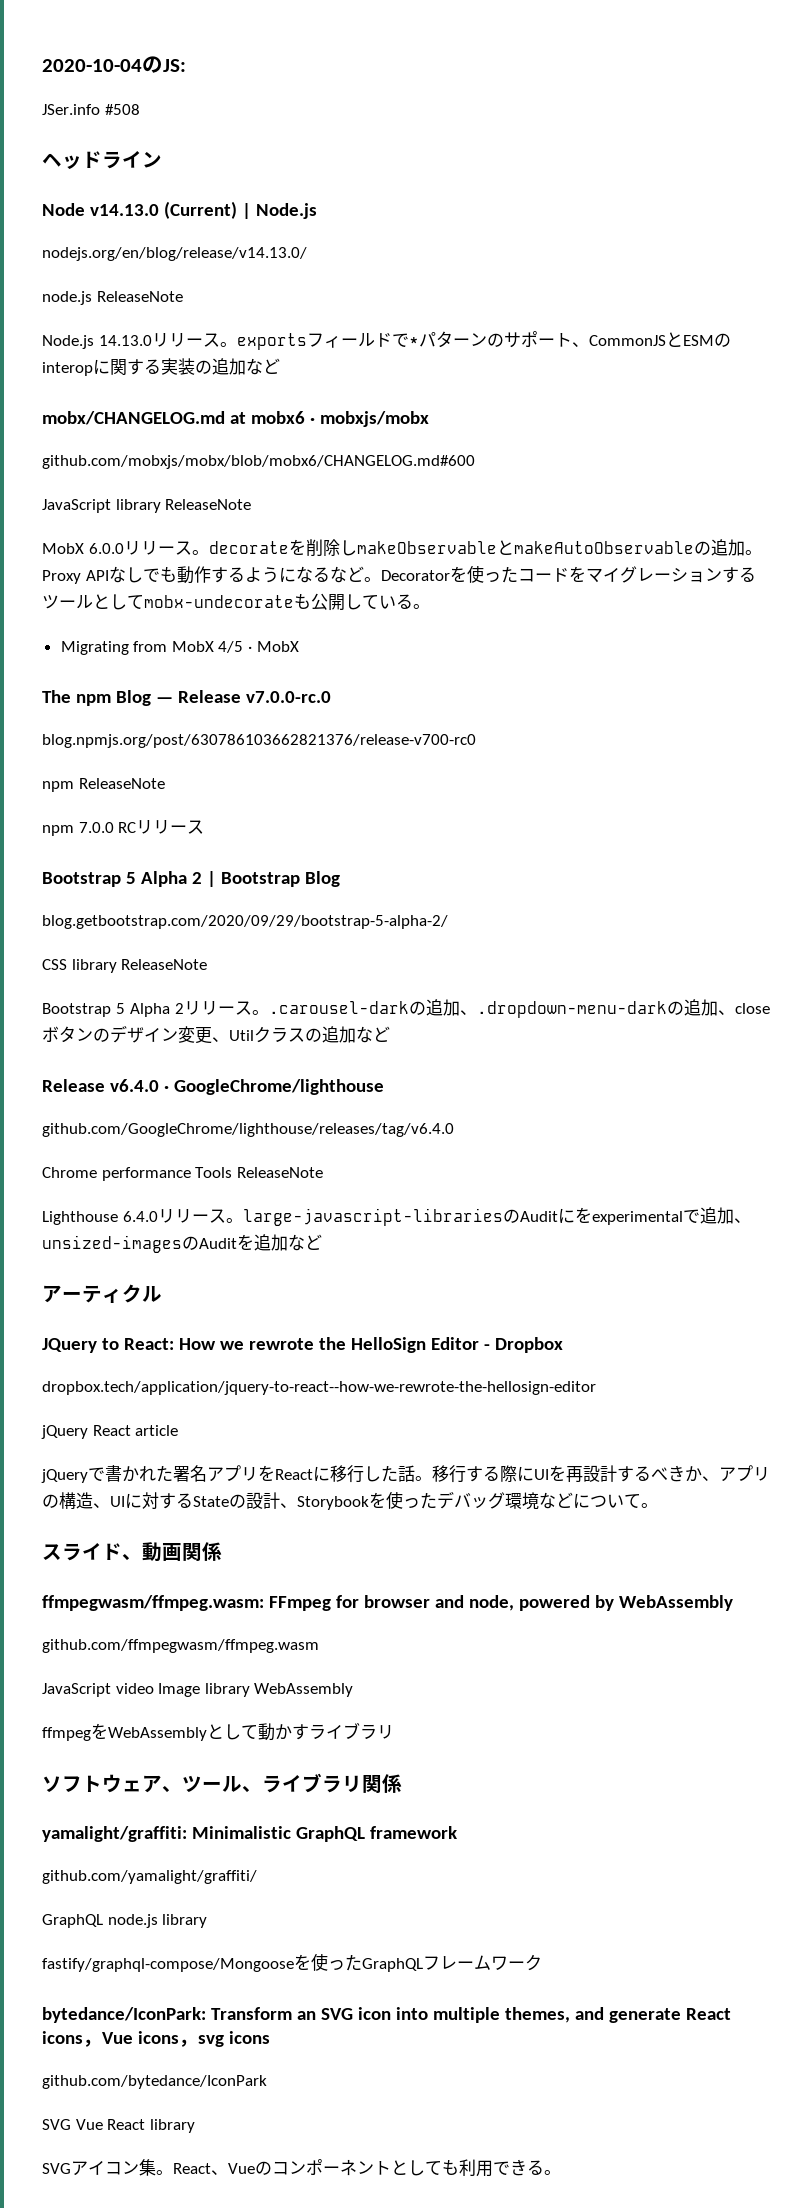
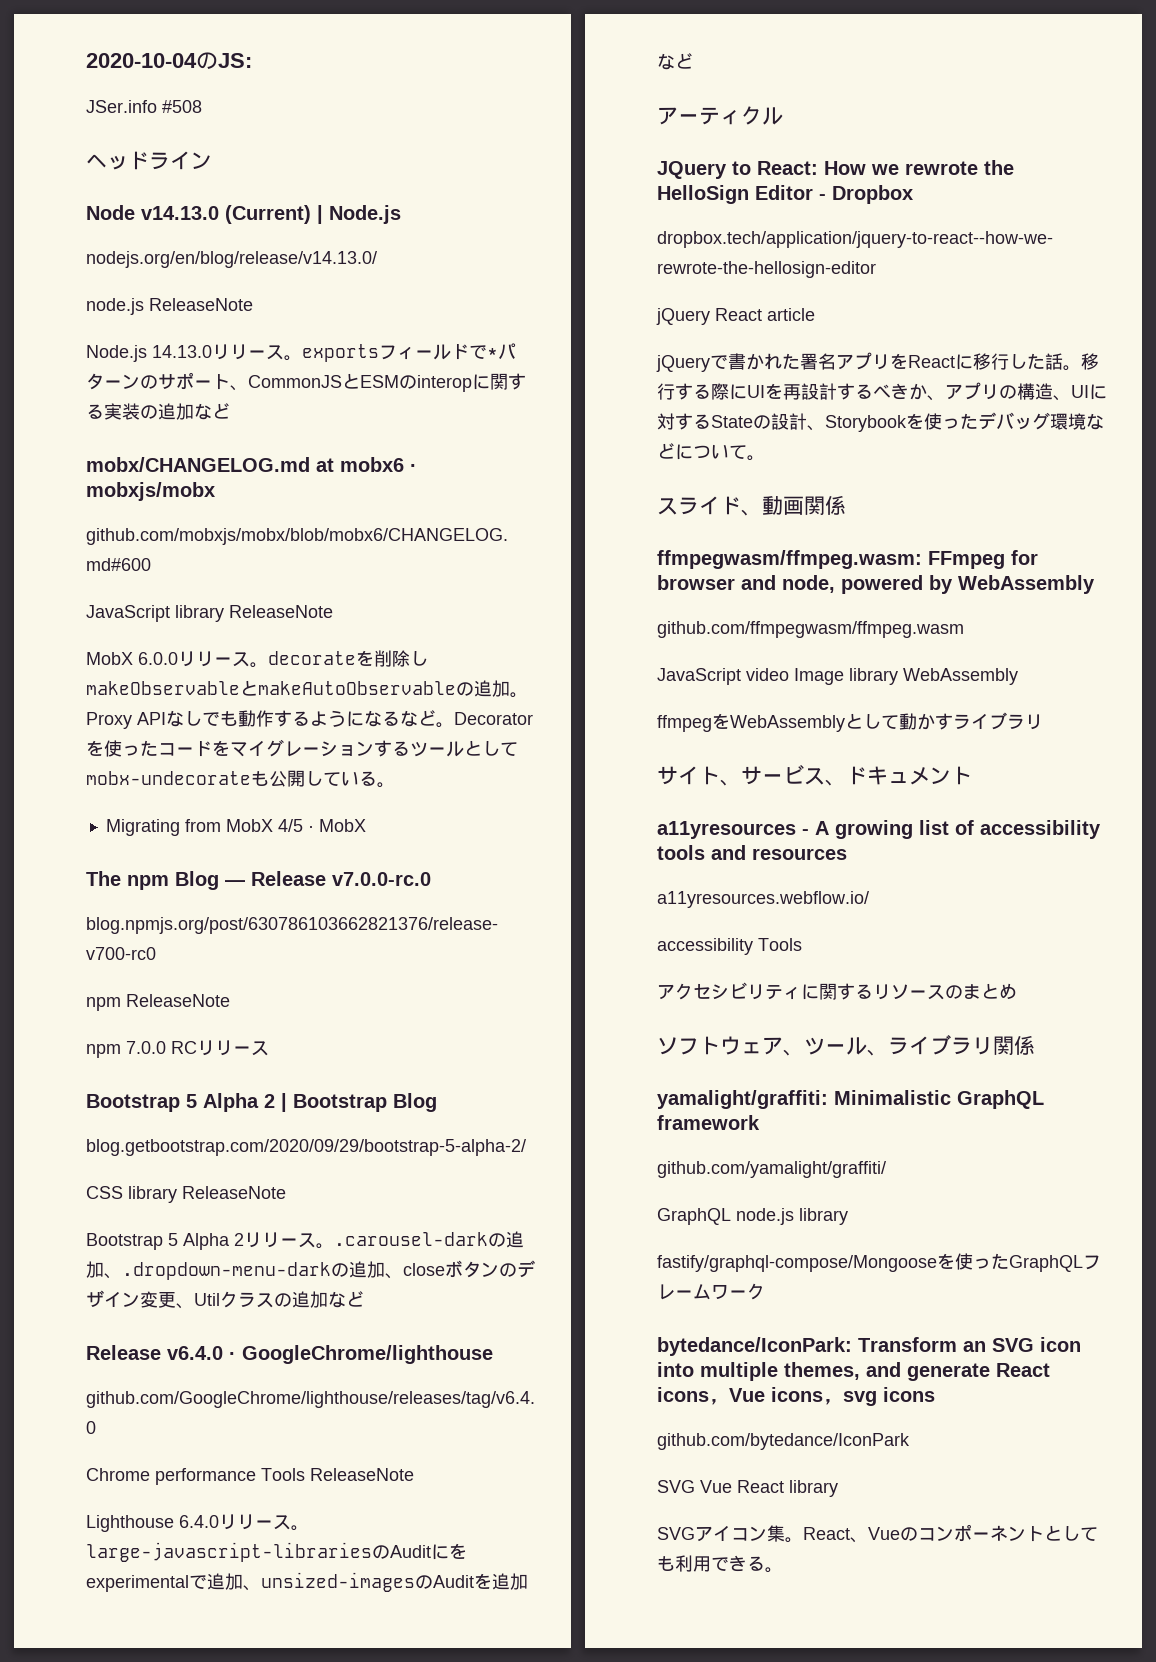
+ サイト、サービス、ドキュメント
+ a11yresources - A growing list of accessibility tools and resources
+ a11yresources.webflow.io/
+ accessibility Tools
+ アクセシビリティに関するリソースのまとめ

